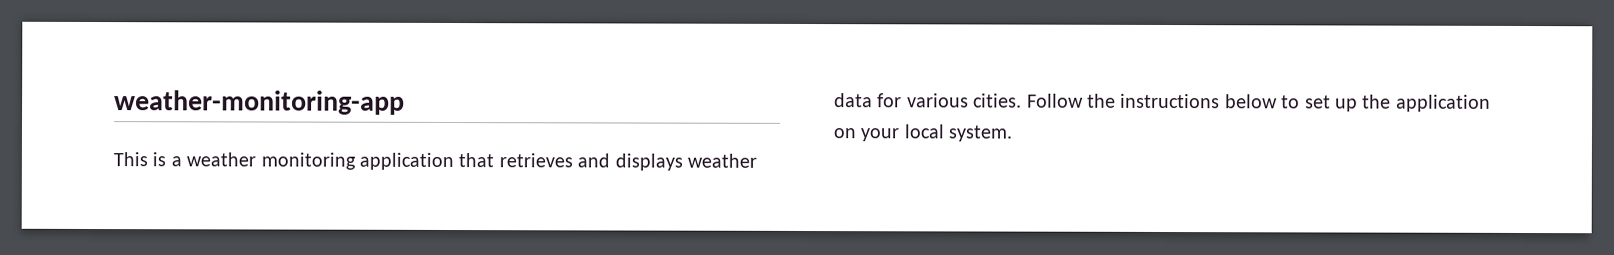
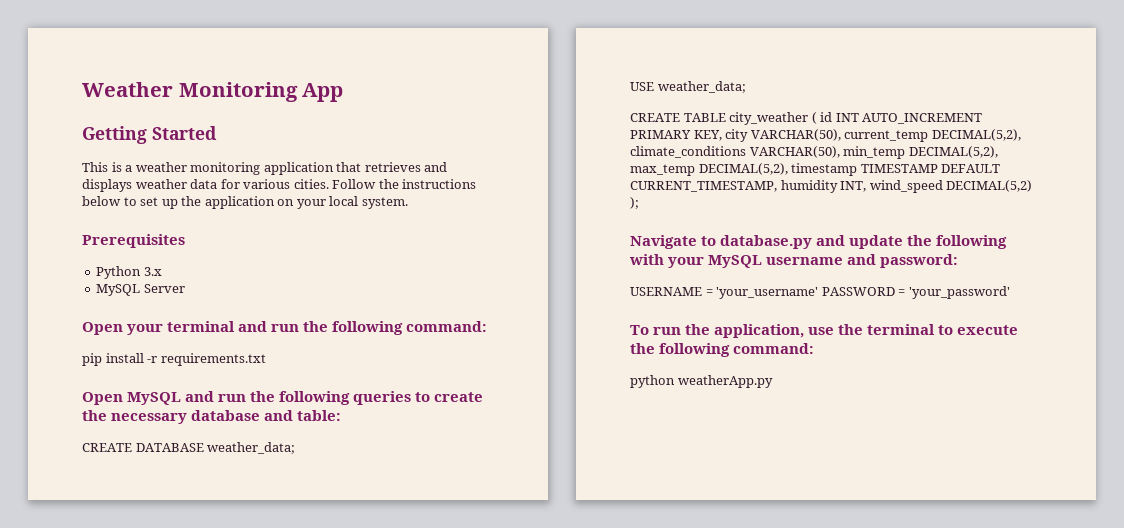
- weather-monitoring-app
+ Weather Monitoring App
+ Getting Started
+ Prerequisites
+ Python 3.x
+ MySQL Server
+ Open your terminal and run the following command:
+ pip install -r requirements.txt
+ Open MySQL and run the following queries to create the necessary database and table:
+ CREATE DATABASE weather_data;
+ USE weather_data;
+ CREATE TABLE city_weather ( id INT AUTO_INCREMENT PRIMARY KEY, city VARCHAR(50), current_temp DECIMAL(5,2), climate_conditions VARCHAR(50), min_temp DECIMAL(5,2), max_temp DECIMAL(5,2), timestamp TIMESTAMP DEFAULT CURRENT_TIMESTAMP, humidity INT, wind_speed DECIMAL(5,2) );
+ Navigate to database.py and update the following with your MySQL username and password:
+ USERNAME = 'your_username' PASSWORD = 'your_password'
+ To run the application, use the terminal to execute the following command:
+ python weatherApp.py

